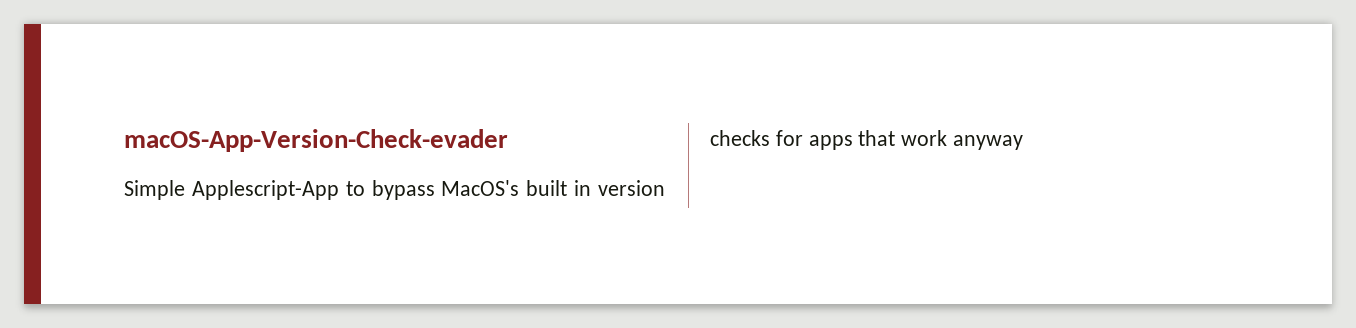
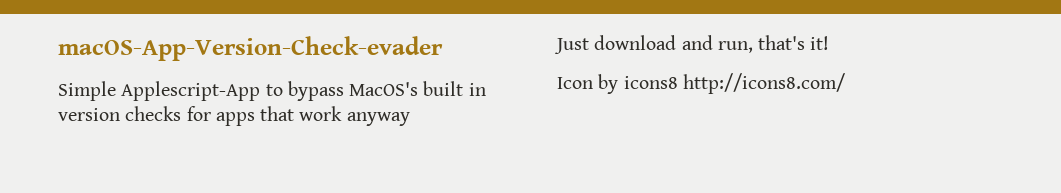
+ Just download and run, that's it!
+ Icon by icons8 http://icons8.com/

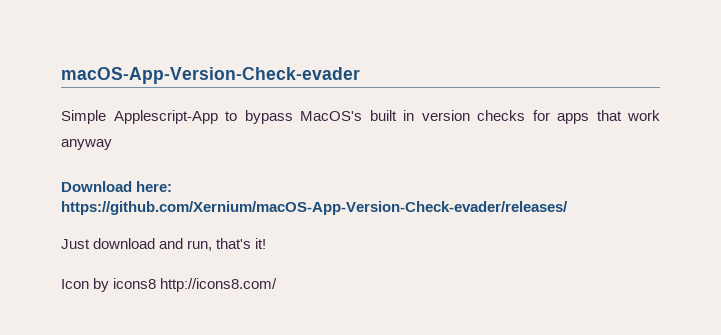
+ Download here: https://github.com/Xernium/macOS-App-Version-Check-evader/releases/

